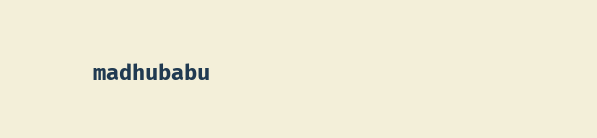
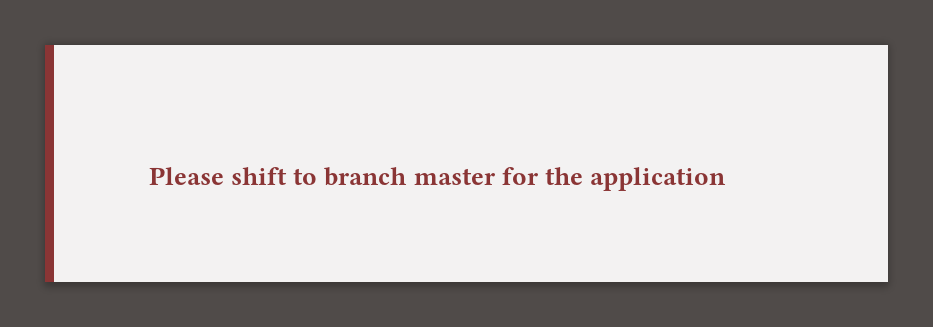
- madhubabu
+ Please shift to branch master for the application

